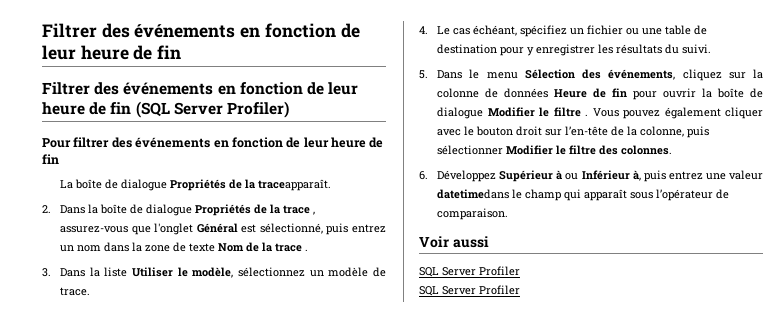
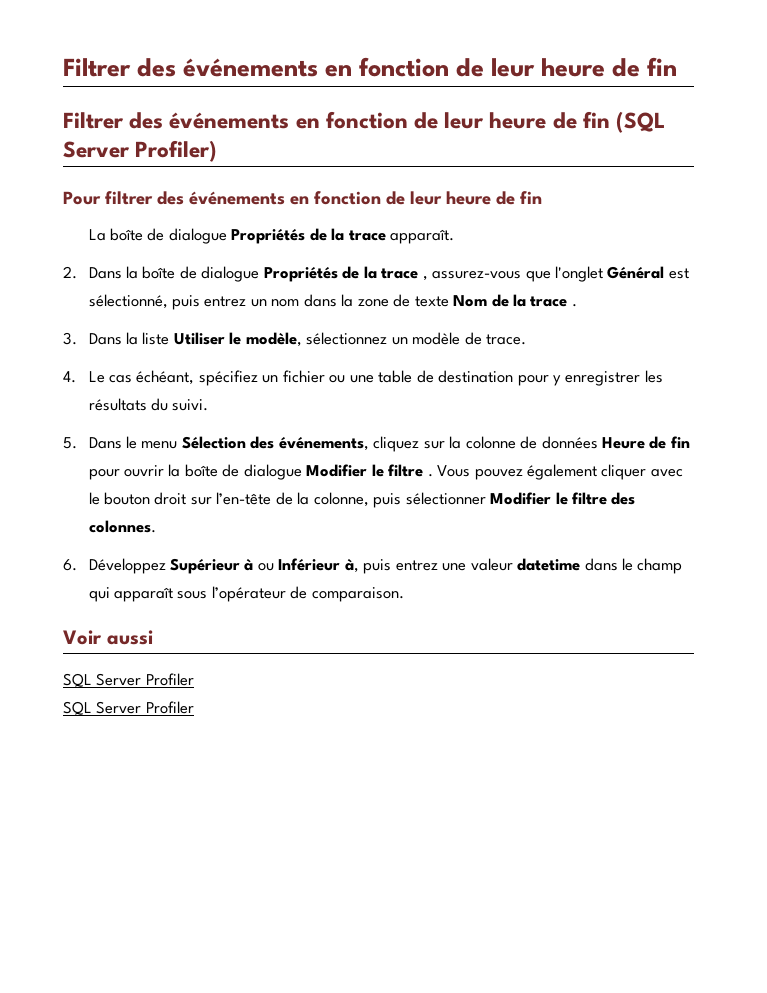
- La boîte de dialogue Propriétés de la traceapparaît.
+ La boîte de dialogue Propriétés de la trace apparaît.
- 6. Développez Supérieur à ou Inférieur à, puis entrez une valeur datetimedans le champ qui apparaît sous l’opérateur de comparaison.
+ 6. Développez Supérieur à ou Inférieur à, puis entrez une valeur datetime dans le champ qui apparaît sous l’opérateur de comparaison.

